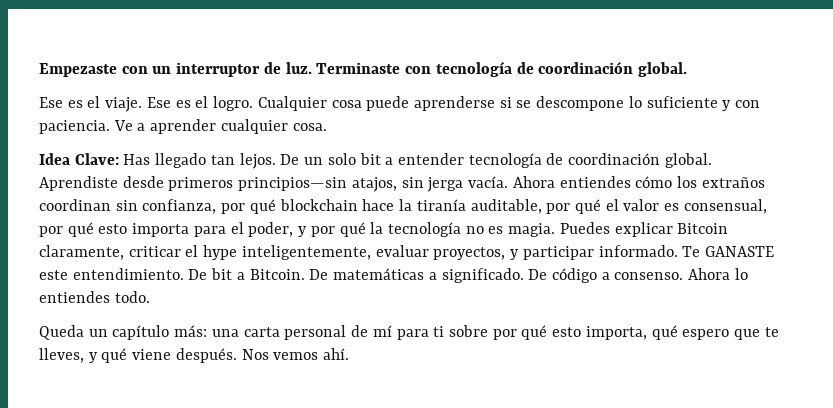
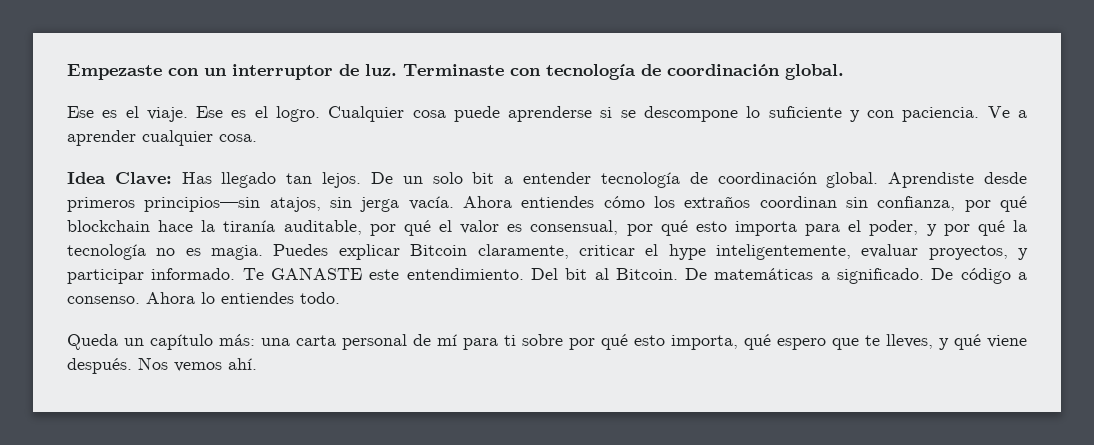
- De bit a Bitcoin.
+ Del bit al Bitcoin.

